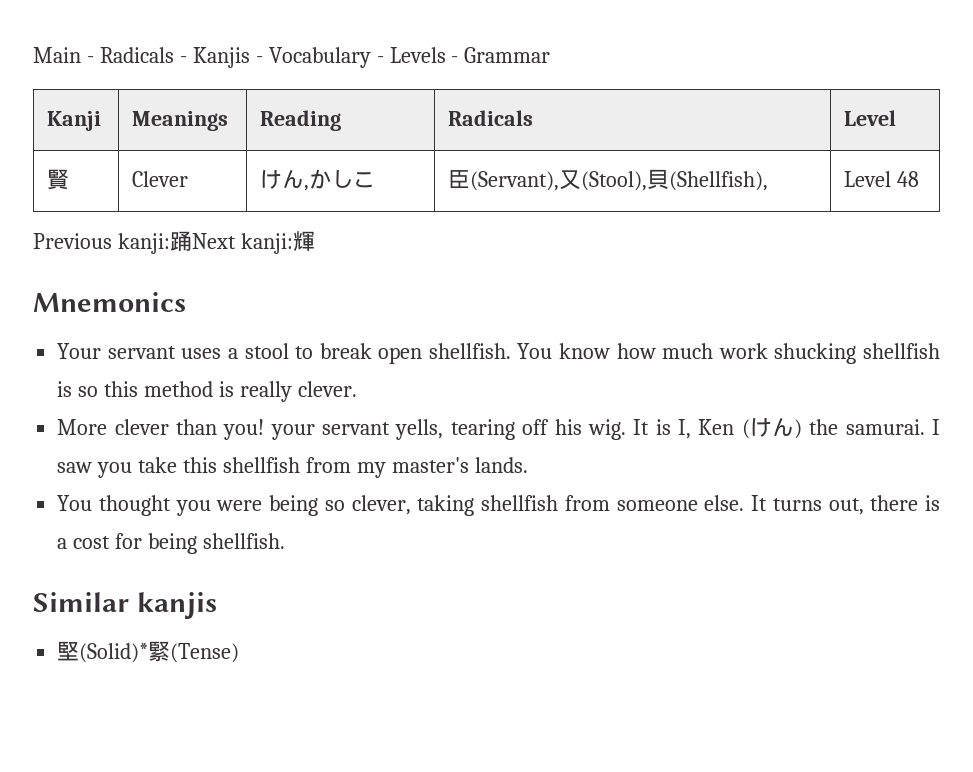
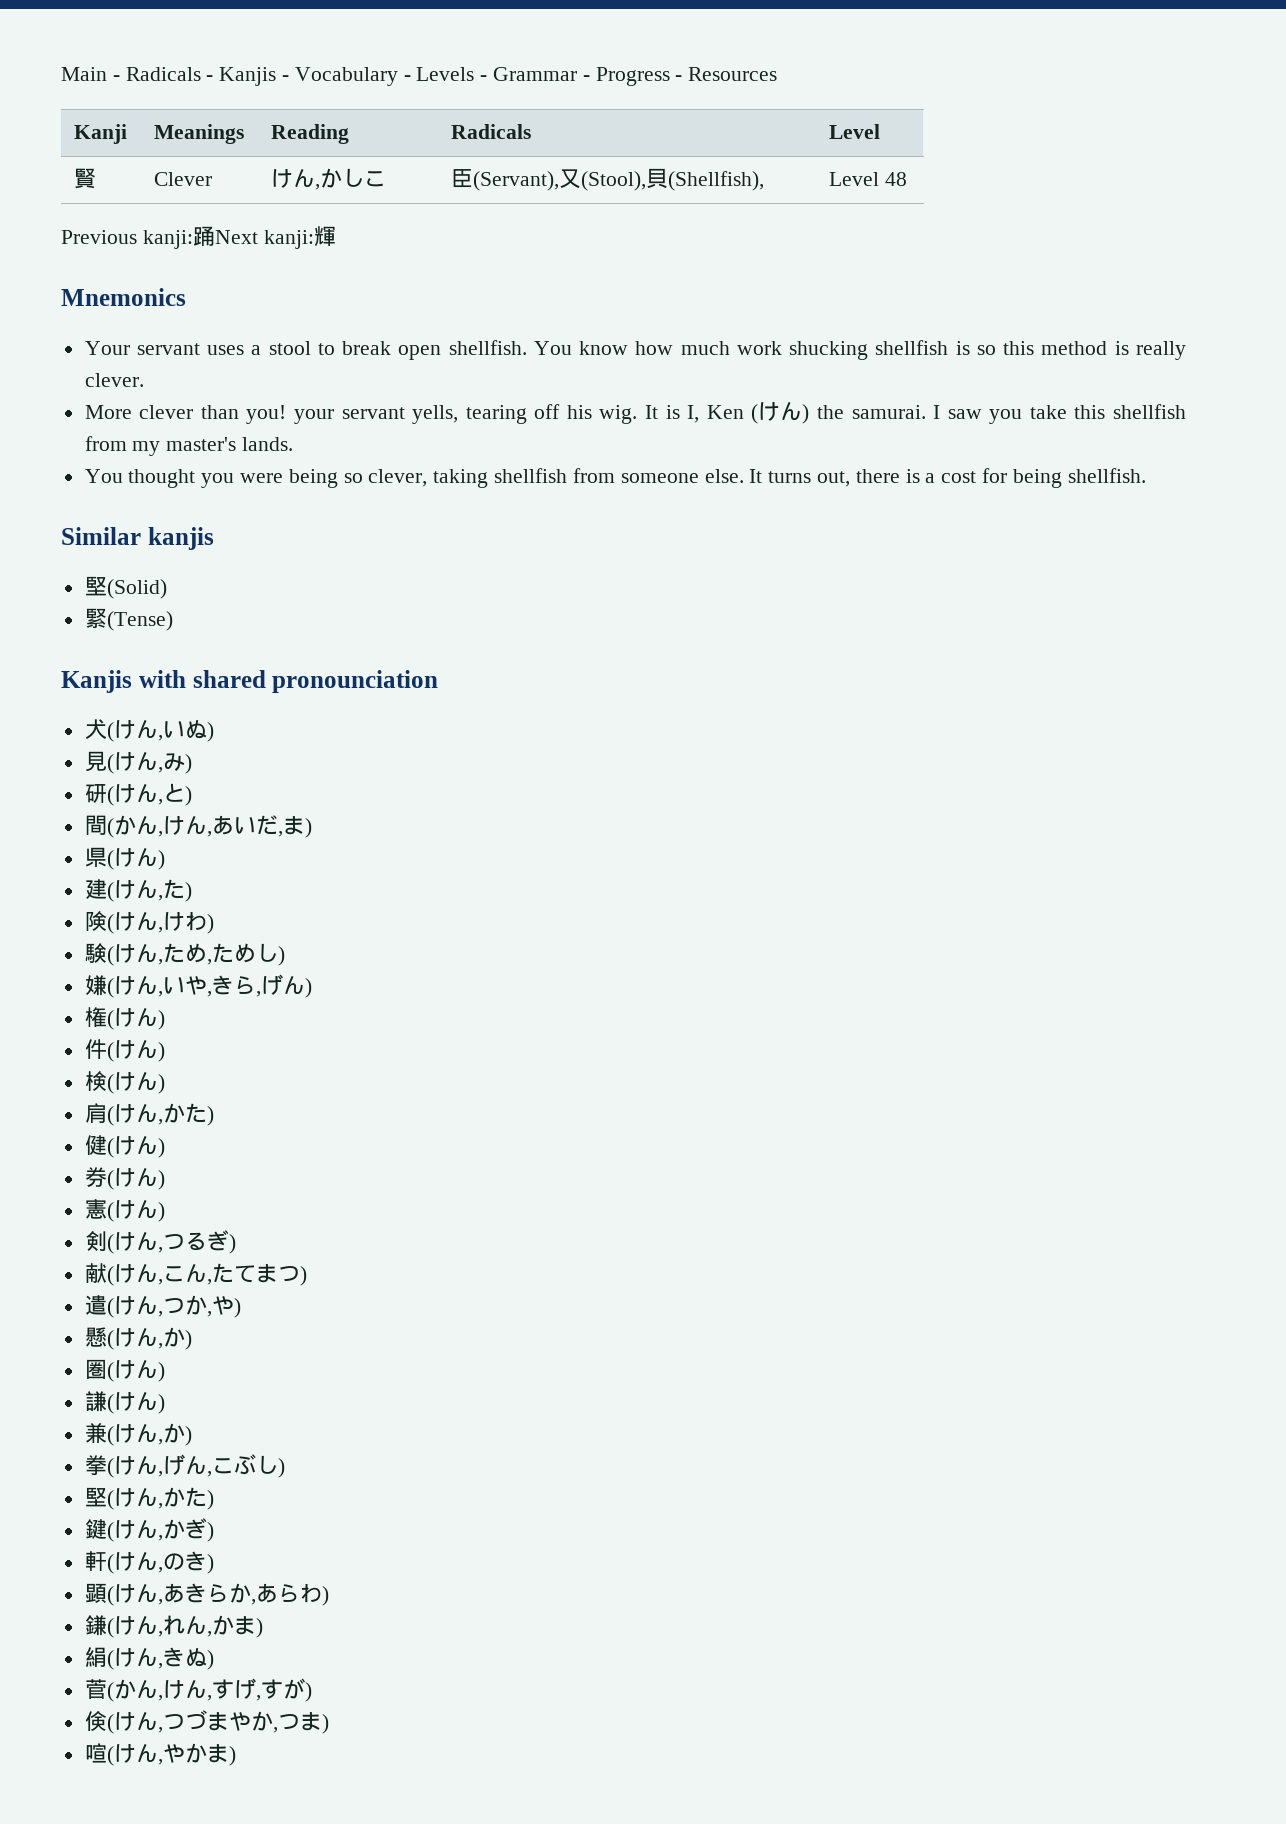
- Main - Radicals - Kanjis - Vocabulary - Levels - Grammar
+ Main - Radicals - Kanjis - Vocabulary - Levels - Grammar - Progress - Resources
- 堅(Solid)*緊(Tense)
+ 堅(Solid)
+ 緊(Tense)
+ Kanjis with shared pronounciation
+ 犬(けん,いぬ)
+ 見(けん,み)
+ 研(けん,と)
+ 間(かん,けん,あいだ,ま)
+ 県(けん)
+ 建(けん,た)
+ 険(けん,けわ)
+ 験(けん,ため,ためし)
+ 嫌(けん,いや,きら,げん)
+ 権(けん)
+ 件(けん)
+ 検(けん)
+ 肩(けん,かた)
+ 健(けん)
+ 券(けん)
+ 憲(けん)
+ 剣(けん,つるぎ)
+ 献(けん,こん,たてまつ)
+ 遣(けん,つか,や)
+ 懸(けん,か)
+ 圏(けん)
+ 謙(けん)
+ 兼(けん,か)
+ 拳(けん,げん,こぶし)
+ 堅(けん,かた)
+ 鍵(けん,かぎ)
+ 軒(けん,のき)
+ 顕(けん,あきらか,あらわ)
+ 鎌(けん,れん,かま)
+ 絹(けん,きぬ)
+ 菅(かん,けん,すげ,すが)
+ 倹(けん,つづまやか,つま)
+ 喧(けん,やかま)

